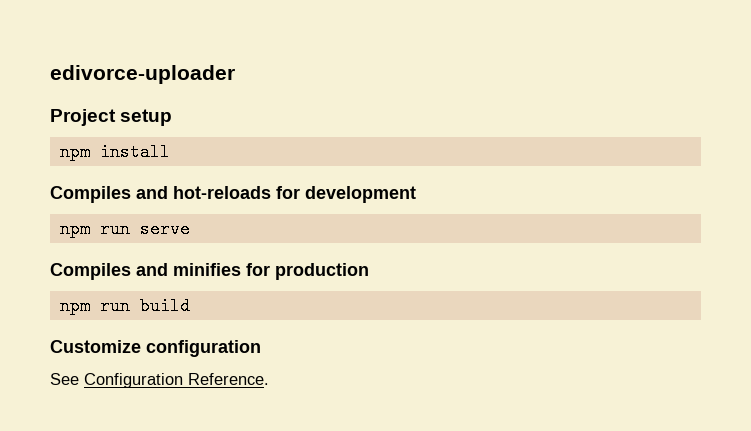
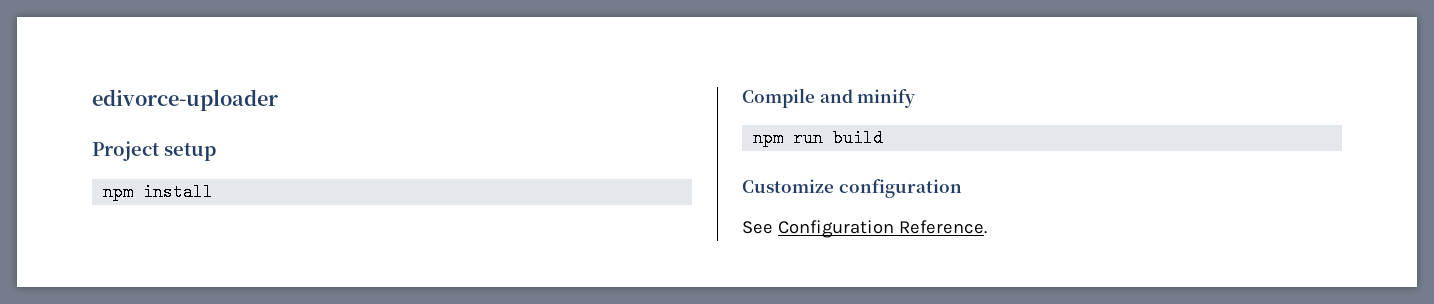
- Compiles and hot-reloads for development
- npm run serve
- Compiles and minifies for production
+ Compile and minify

